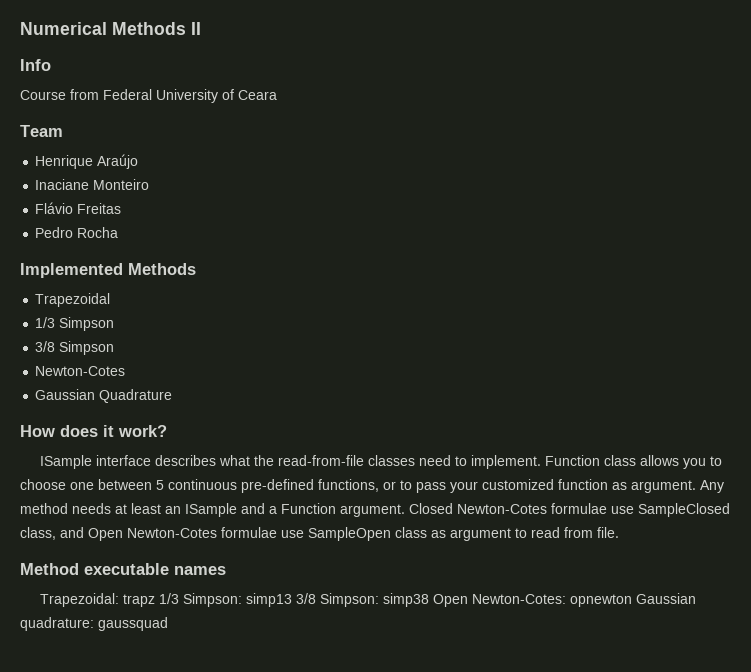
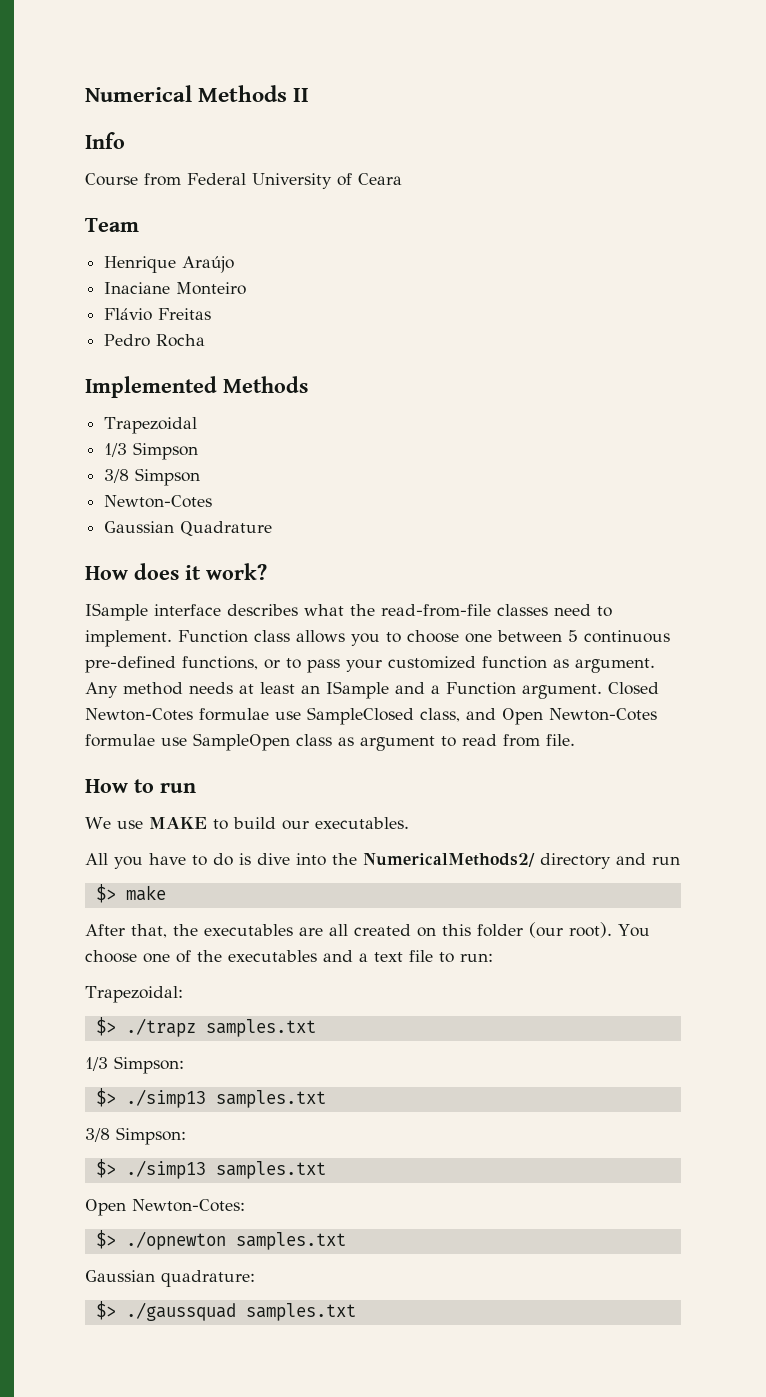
- Method executable names
- Trapezoidal: trapz 1/3 Simpson: simp13 3/8 Simpson: simp38 Open Newton-Cotes: opnewton Gaussian quadrature: gaussquad
+ How to run
+ We use MAKE to build our executables.
+ All you have to do is dive into the NumericalMethods2/ directory and run
+ $> make
+ After that, the executables are all created on this folder (our root). You choose one of the executables and a text file to run:
+ Trapezoidal:
+ $> ./trapz samples.txt
+ 1/3 Simpson:
+ $> ./simp13 samples.txt
+ 3/8 Simpson:
+ $> ./simp13 samples.txt
+ Open Newton-Cotes:
+ $> ./opnewton samples.txt
+ Gaussian quadrature:
+ $> ./gaussquad samples.txt

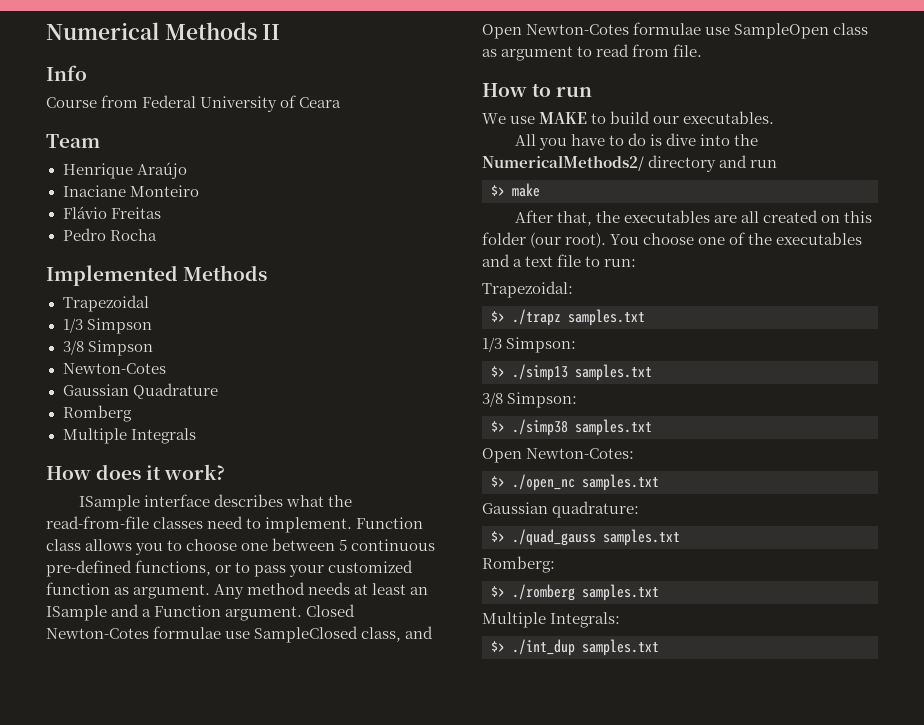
+ Romberg
+ Multiple Integrals
  3/8 Simpson:
- $> ./simp13 samples.txt
+ $> ./simp38 samples.txt
- $> ./opnewton samples.txt
+ $> ./open_nc samples.txt
- $> ./gaussquad samples.txt
+ $> ./quad_gauss samples.txt
+ Romberg:
+ $> ./romberg samples.txt
+ Multiple Integrals:
+ $> ./int_dup samples.txt

